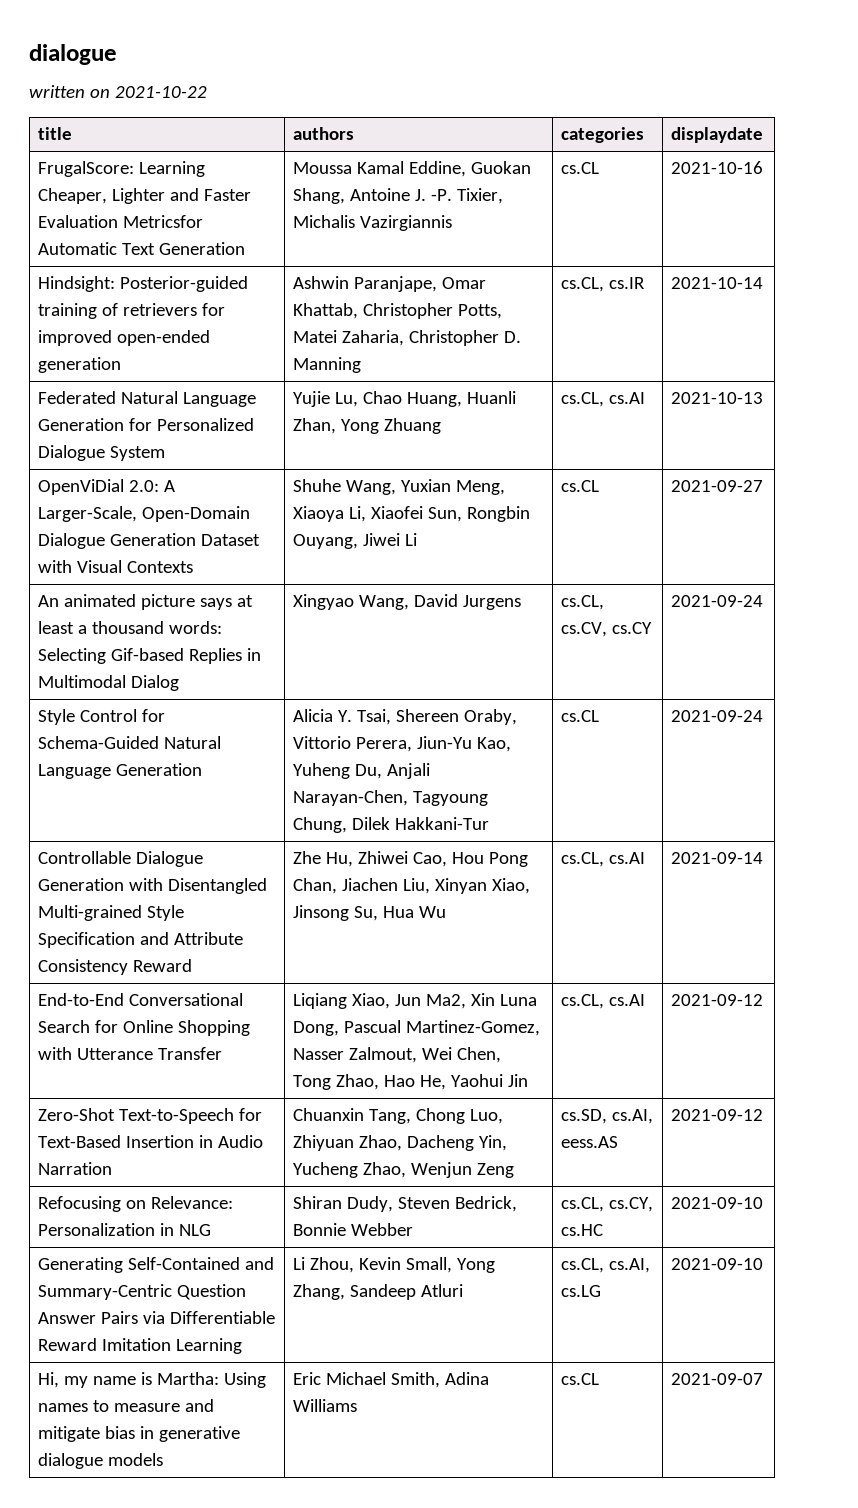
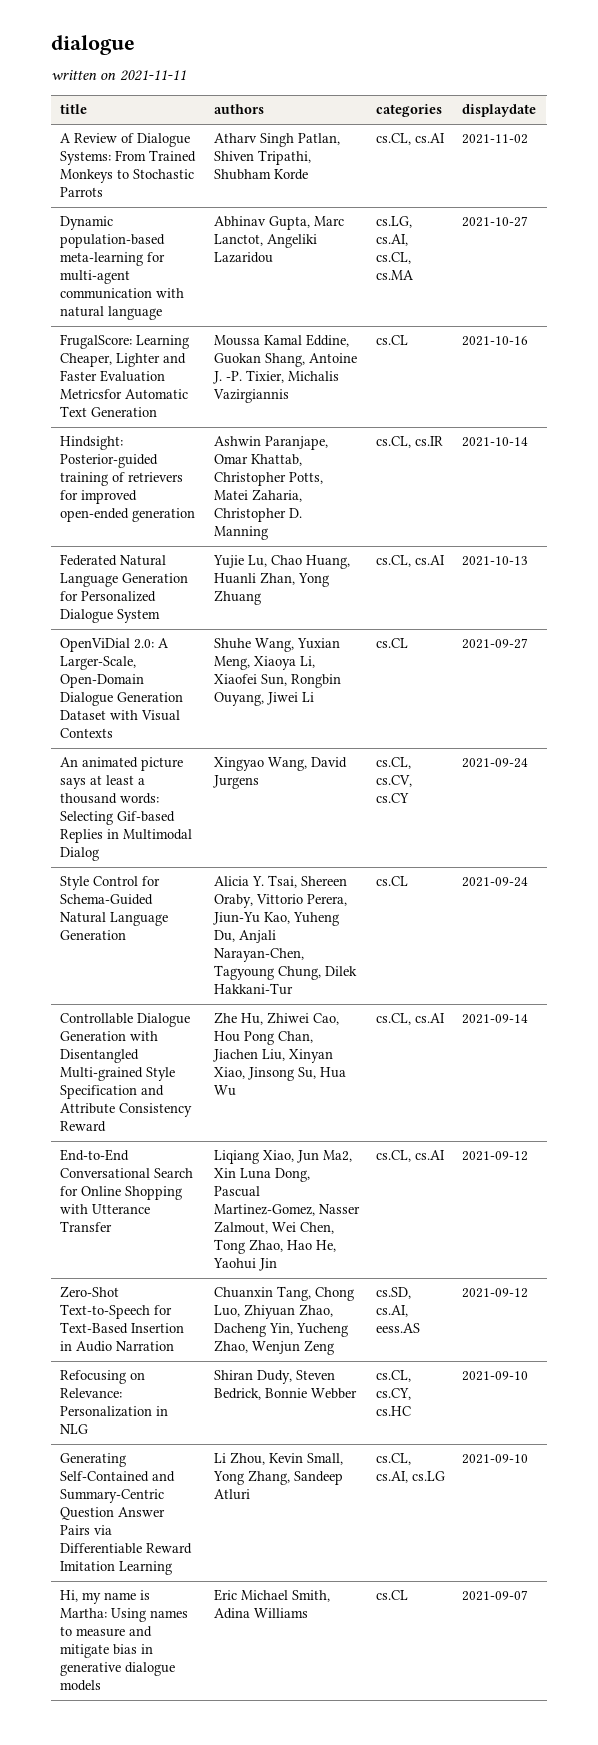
- written on 2021-10-22
+ written on 2021-11-11
+ A Review of Dialogue Systems: From Trained Monkeys to Stochastic Parrots | Atharv Singh Patlan, Shiven Tripathi, Shubham Korde | cs.CL, cs.AI | 2021-11-02
+ Dynamic population-based meta-learning for multi-agent communication with natural language | Abhinav Gupta, Marc Lanctot, Angeliki Lazaridou | cs.LG, cs.AI, cs.CL, cs.MA | 2021-10-27

